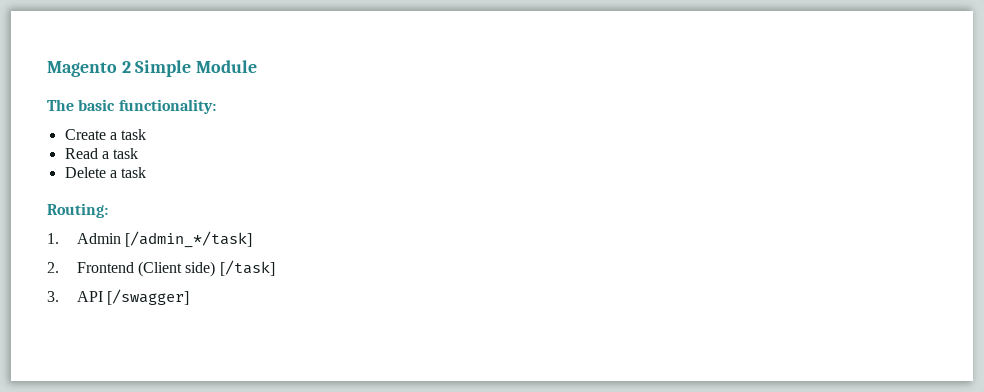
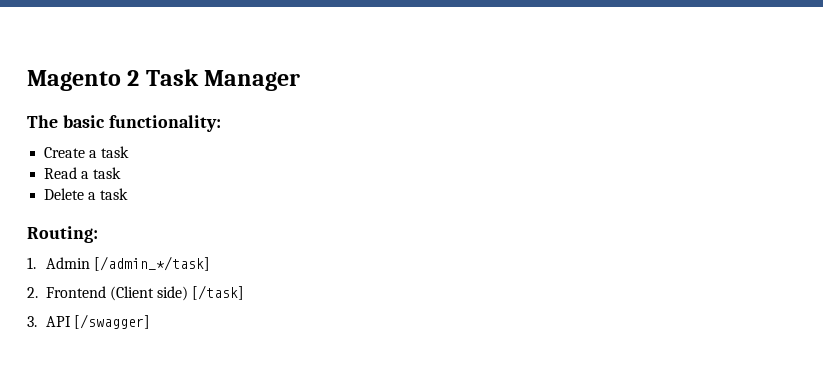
- Magento 2 Simple Module
+ Magento 2 Task Manager

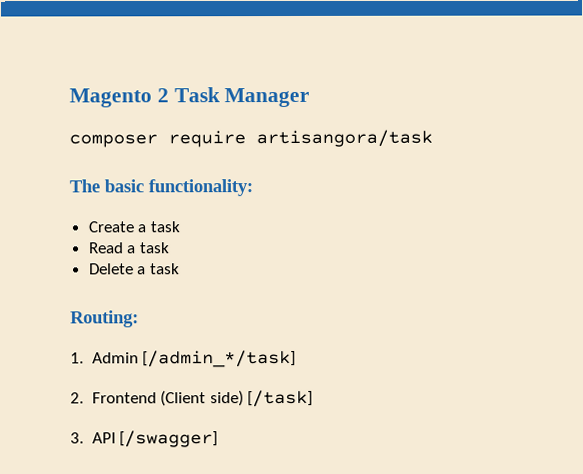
+ composer require artisangora/task

